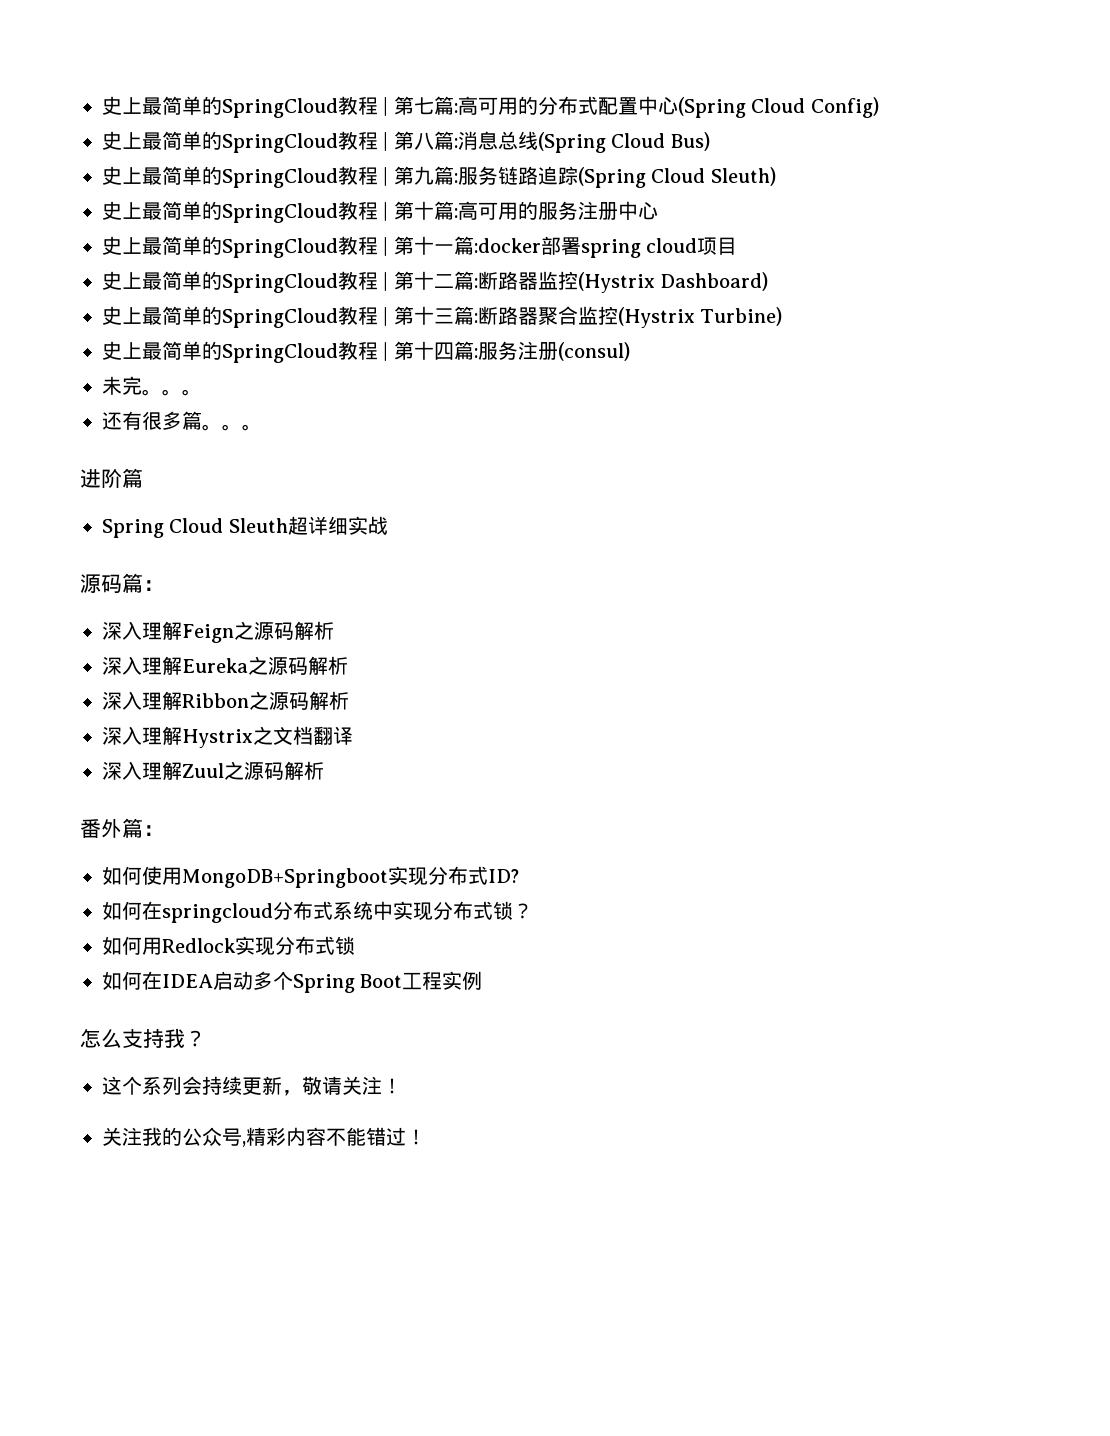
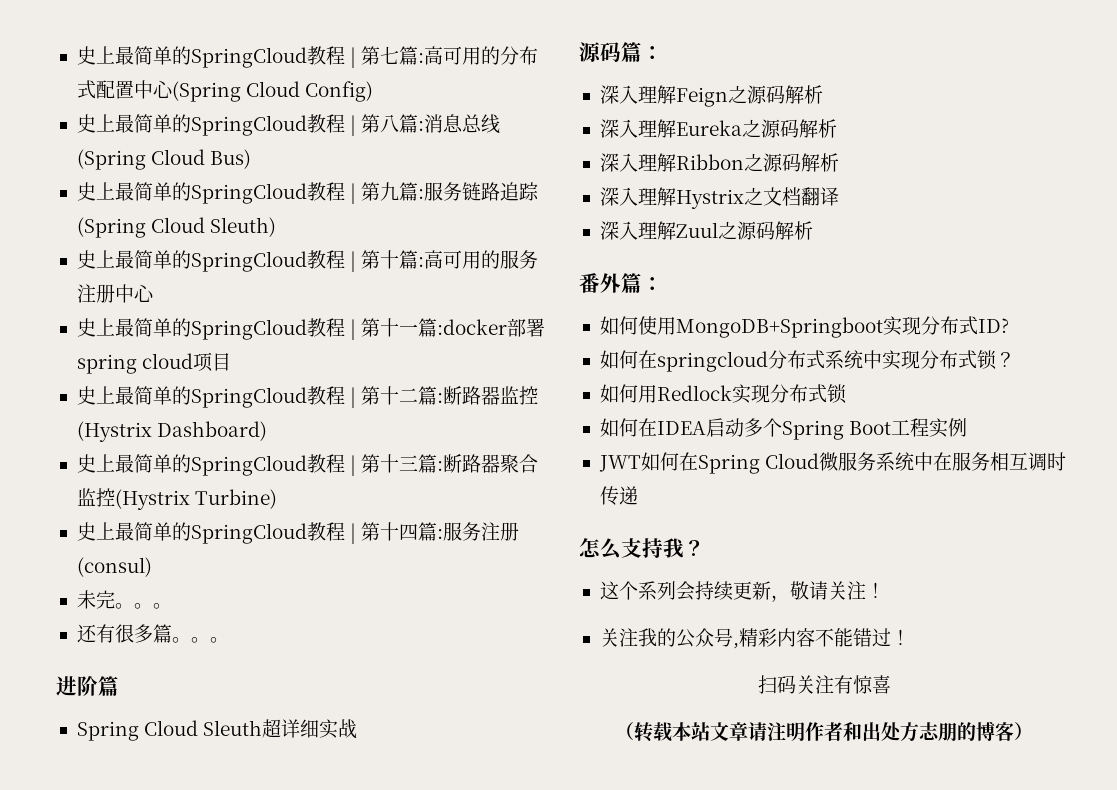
+ JWT如何在Spring Cloud微服务系统中在服务相互调时传递
+ 扫码关注有惊喜
+ （转载本站文章请注明作者和出处方志朋的博客）

